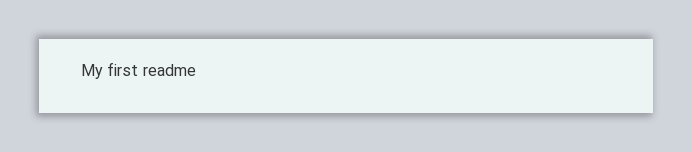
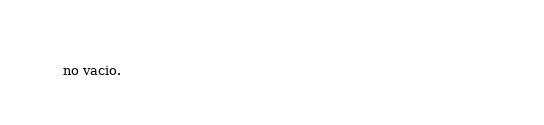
- My first readme
+ no vacio.

